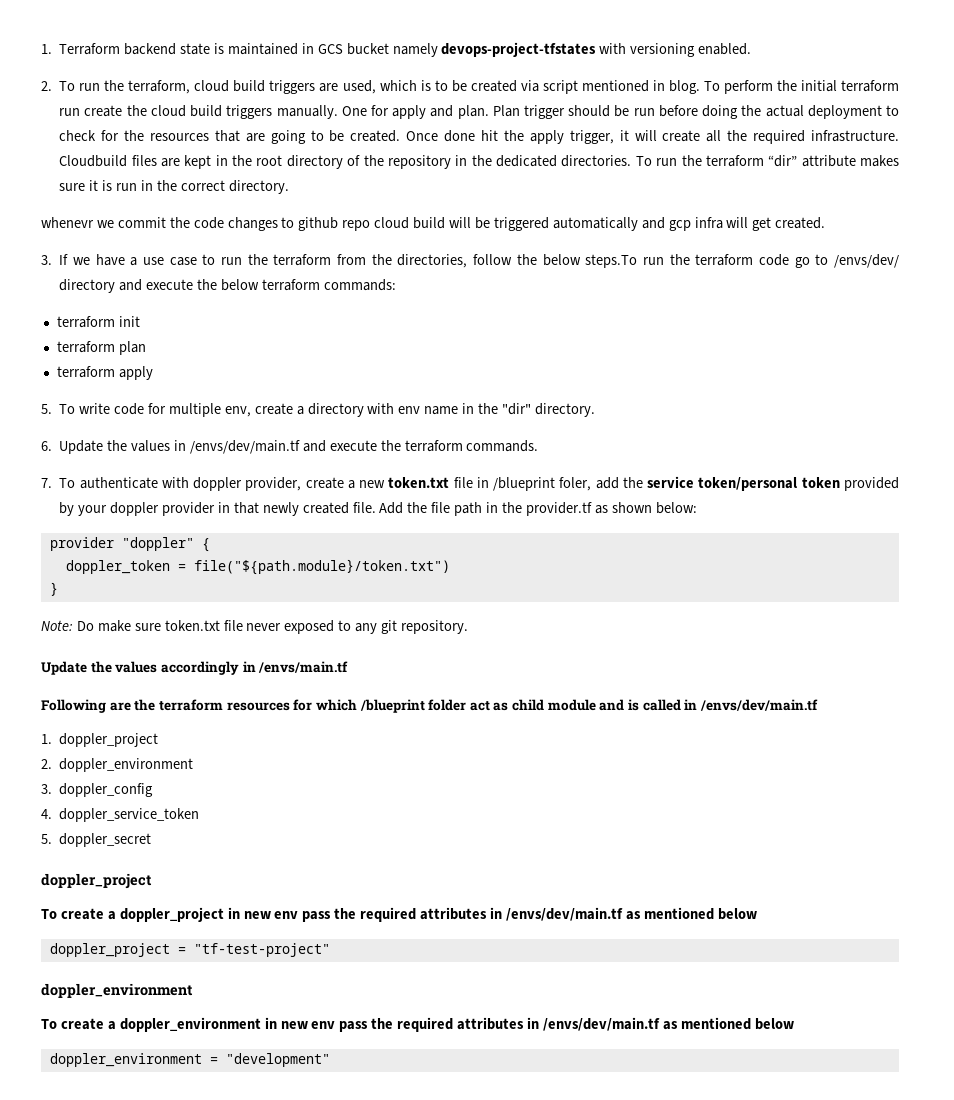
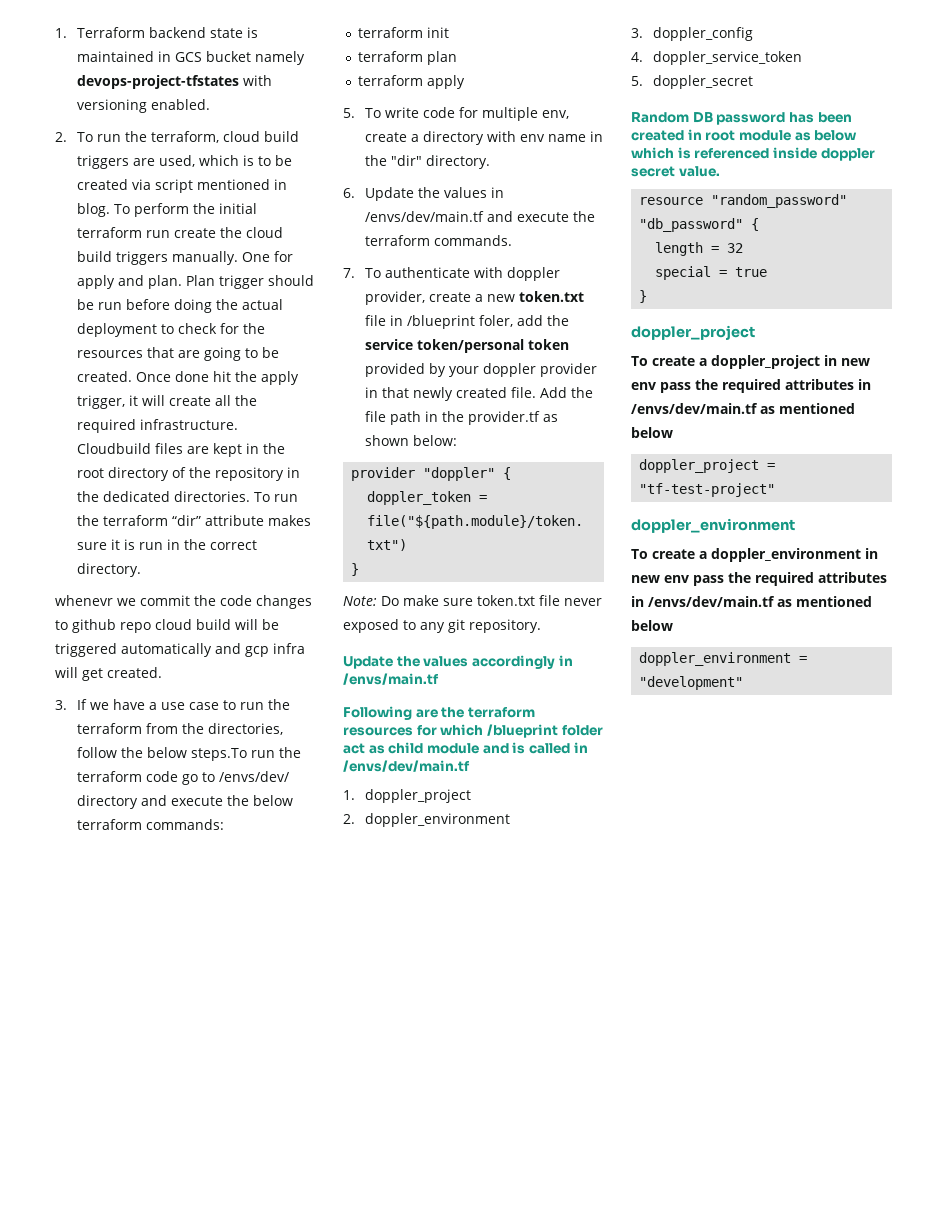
+ Random DB password has been created in root module as below which is referenced inside doppler secret value.
+ resource "random_password" "db_password" {
+ length = 32
+ special = true
+ }

